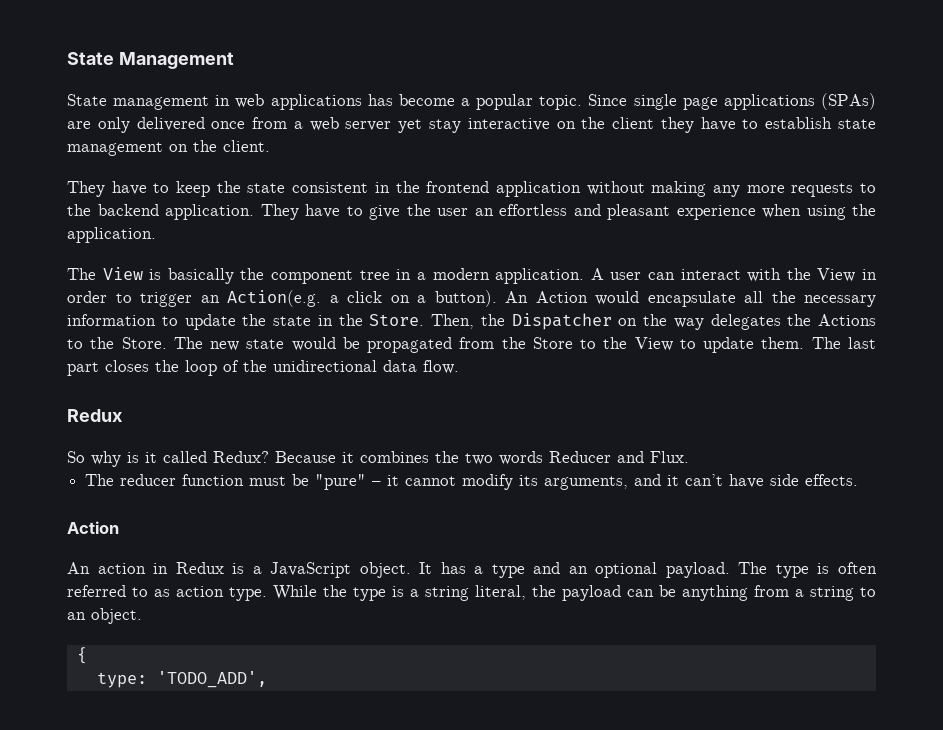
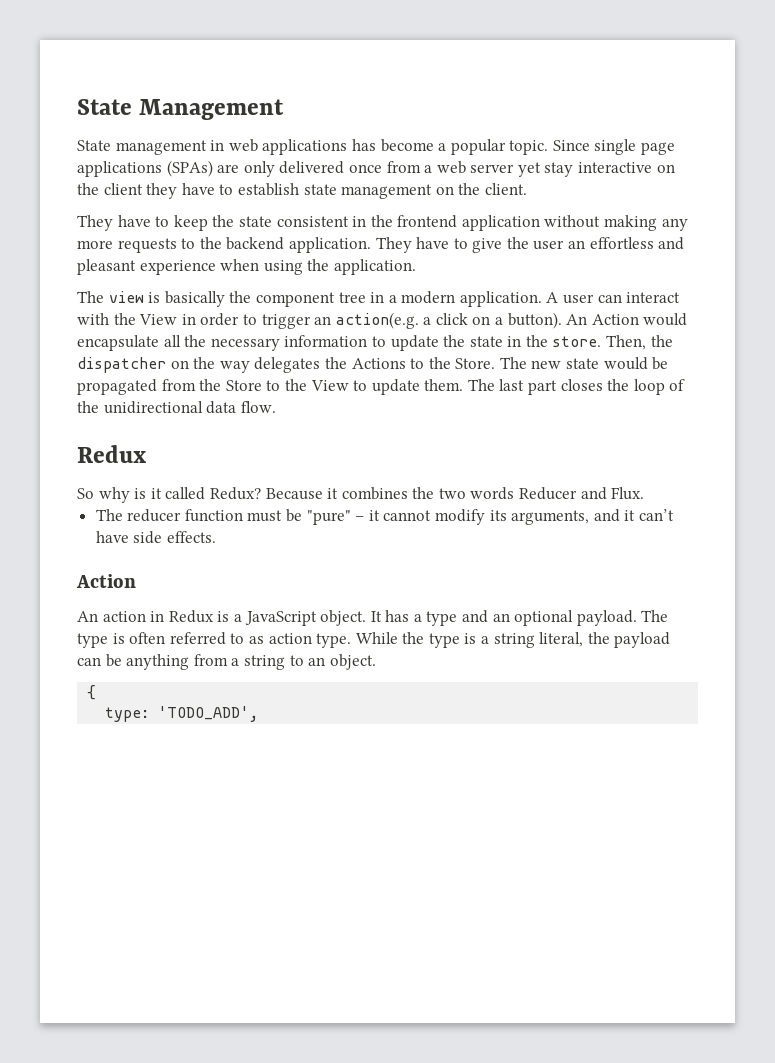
- The View is basically the component tree in a modern application.
+ The view is basically the component tree in a modern application.
- A user can interact with the View in order to trigger an Action(e.g. a click on a button).
+ A user can interact with the View in order to trigger an action(e.g. a click on a button).
- An Action would encapsulate all the necessary information to update the state in the Store.
+ An Action would encapsulate all the necessary information to update the state in the store.
- Then, the Dispatcher on the way delegates the Actions to the Store.
+ Then, the dispatcher on the way delegates the Actions to the Store.

